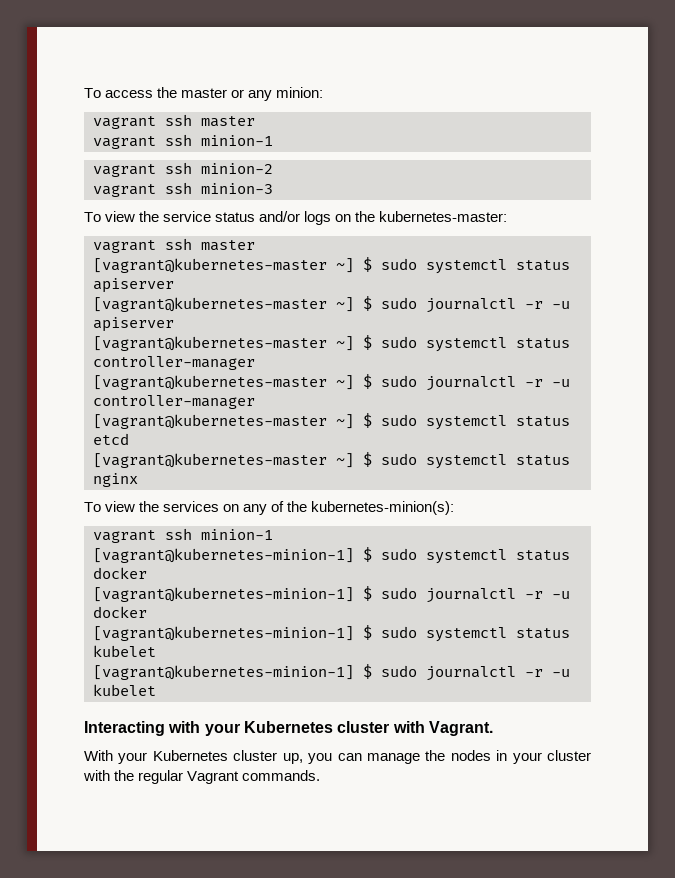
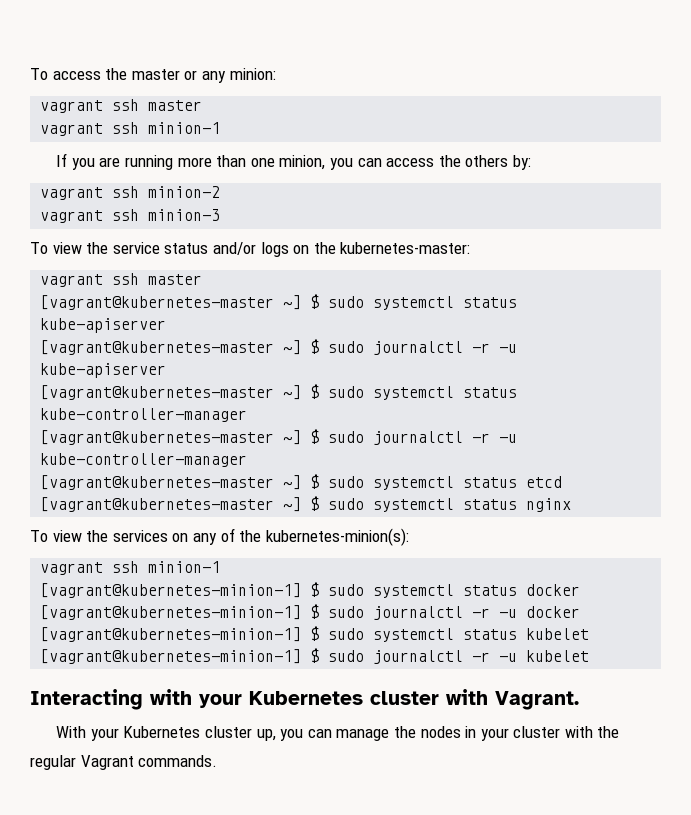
+ If you are running more than one minion, you can access the others by:
- [vagrant@kubernetes-master ~] $ sudo systemctl status apiserver
- [vagrant@kubernetes-master ~] $ sudo journalctl -r -u apiserver
- [vagrant@kubernetes-master ~] $ sudo systemctl status controller-manager
- [vagrant@kubernetes-master ~] $ sudo journalctl -r -u controller-manager
+ [vagrant@kubernetes-master ~] $ sudo systemctl status kube-apiserver
+ [vagrant@kubernetes-master ~] $ sudo journalctl -r -u kube-apiserver
+ [vagrant@kubernetes-master ~] $ sudo systemctl status kube-controller-manager
+ [vagrant@kubernetes-master ~] $ sudo journalctl -r -u kube-controller-manager

